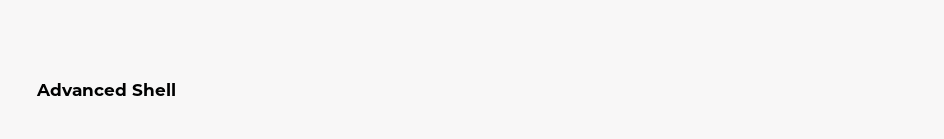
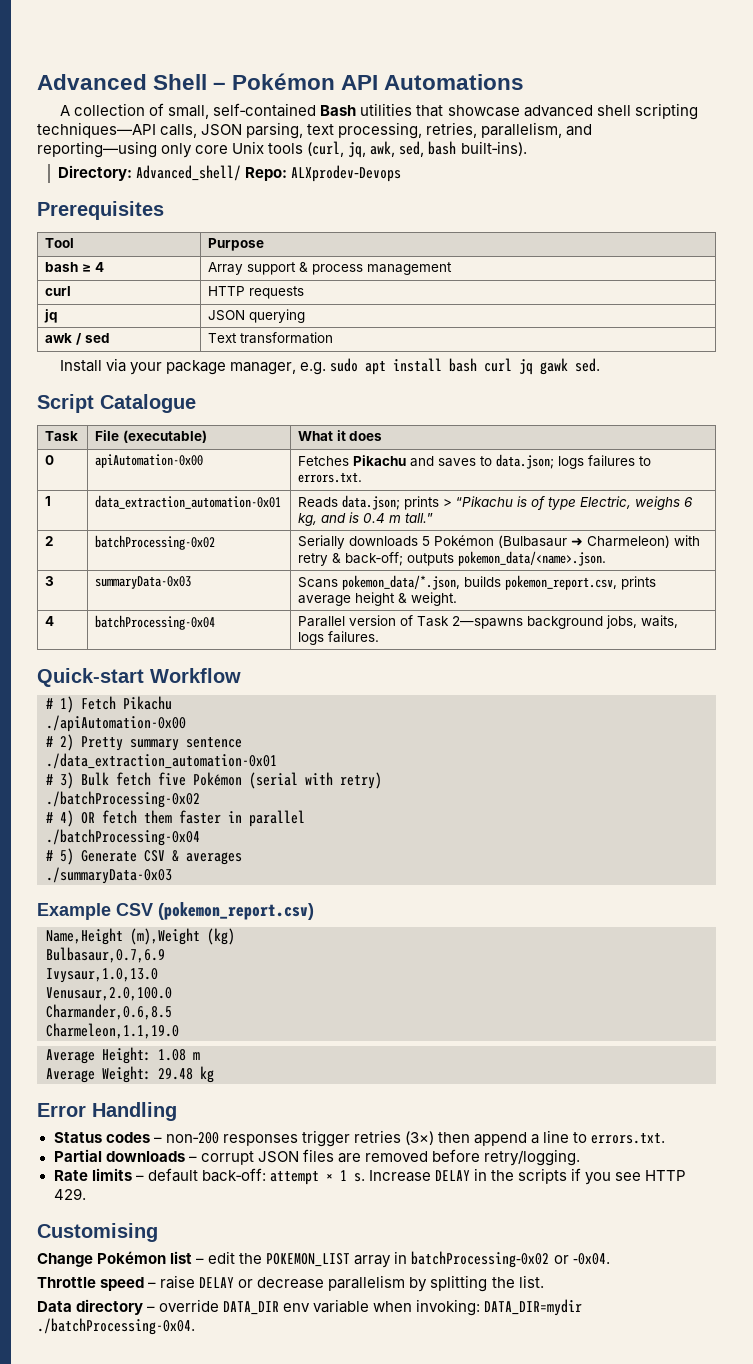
- Advanced Shell
+ Advanced Shell – Pokémon API Automations
+ A collection of small, self‑contained Bash utilities that showcase advanced shell scripting techniques—API calls, JSON parsing, text processing, retries, parallelism, and reporting—using only core Unix tools (curl, jq, awk, sed, bash built‑ins).
+ Directory: Advanced_shell/ Repo: ALXprodev‑Devops
+ Prerequisites
+ Tool | Purpose
+ bash ≥ 4 | Array support & process management
+ curl | HTTP requests
+ jq | JSON querying
+ awk / sed | Text transformation
+ Install via your package manager, e.g. sudo apt install bash curl jq gawk sed.
+ Script Catalogue
+ Task | File (executable) | What it does
+ 0 | apiAutomation-0x00 | Fetches Pikachu and saves to data.json; logs failures to errors.txt.
+ 1 | data_extraction_automation-0x01 | Reads data.json; prints > “Pikachu is of type Electric, weighs 6 kg, and is 0.4 m tall.”
+ 2 | batchProcessing-0x02 | Serially downloads 5 Pokémon (Bulbasaur ➜ Charmeleon) with retry & back‑off; outputs pokemon_data/<name>.json.
+ 3 | summaryData-0x03 | Scans pokemon_data/*.json, builds pokemon_report.csv, prints average height & weight.
+ 4 | batchProcessing-0x04 | Parallel version of Task 2—spawns background jobs, waits, logs failures.
+ Quick‑start Workflow
+ # 1) Fetch Pikachu
+ ./apiAutomation-0x00
+ # 2) Pretty summary sentence
+ ./data_extraction_automation-0x01
+ # 3) Bulk fetch five Pokémon (serial with retry)
+ ./batchProcessing-0x02
+ # 4) OR fetch them faster in parallel
+ ./batchProcessing-0x04
+ # 5) Generate CSV & averages
+ ./summaryData-0x03
+ Example CSV (pokemon_report.csv)
+ Name,Height (m),Weight (kg)
+ Bulbasaur,0.7,6.9
+ Ivysaur,1.0,13.0
+ Venusaur,2.0,100.0
+ Charmander,0.6,8.5
+ Charmeleon,1.1,19.0
+ Average Height: 1.08 m
+ Average Weight: 29.48 kg
+ Error Handling
+ Status codes – non‑200 responses trigger retries (3×) then append a line to errors.txt.
+ Partial downloads – corrupt JSON files are removed before retry/logging.
+ Rate limits – default back‑off: attempt × 1 s. Increase DELAY in the scripts if you see HTTP 429.
+ Customising
+ Change Pokémon list – edit the POKEMON_LIST array in batchProcessing‑0x02 or ‑0x04.
+ Throttle speed – raise DELAY or decrease parallelism by splitting the list.
+ Data directory – override DATA_DIR env variable when invoking: DATA_DIR=mydir ./batchProcessing-0x04.

